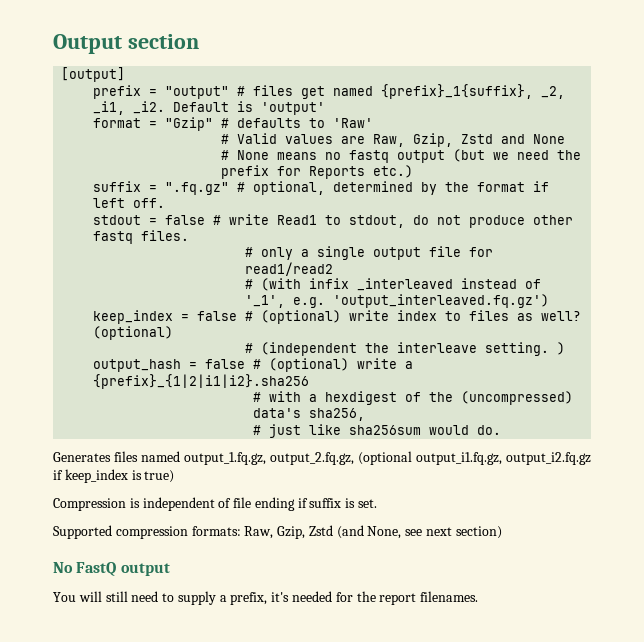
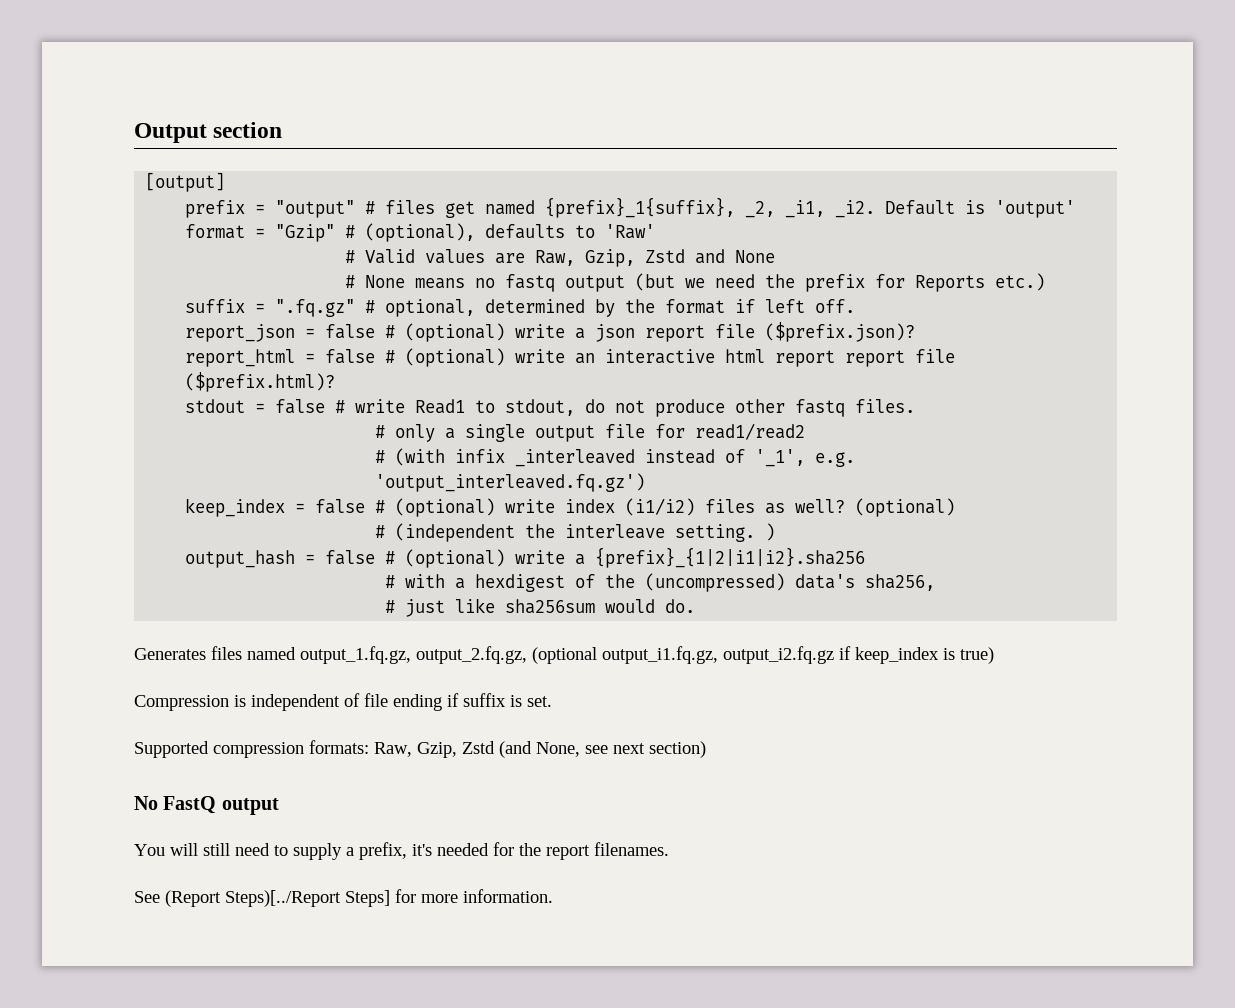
- format = "Gzip" # defaults to 'Raw'
+ format = "Gzip" # (optional), defaults to 'Raw'
+ report_json = false # (optional) write a json report file ($prefix.json)?
+ report_html = false # (optional) write an interactive html report report file ($prefix.html)?
- keep_index = false # (optional) write index to files as well?
+ keep_index = false # (optional) write index (i1/i2) files as well?
+ See (Report Steps)[../Report Steps] for more information.

